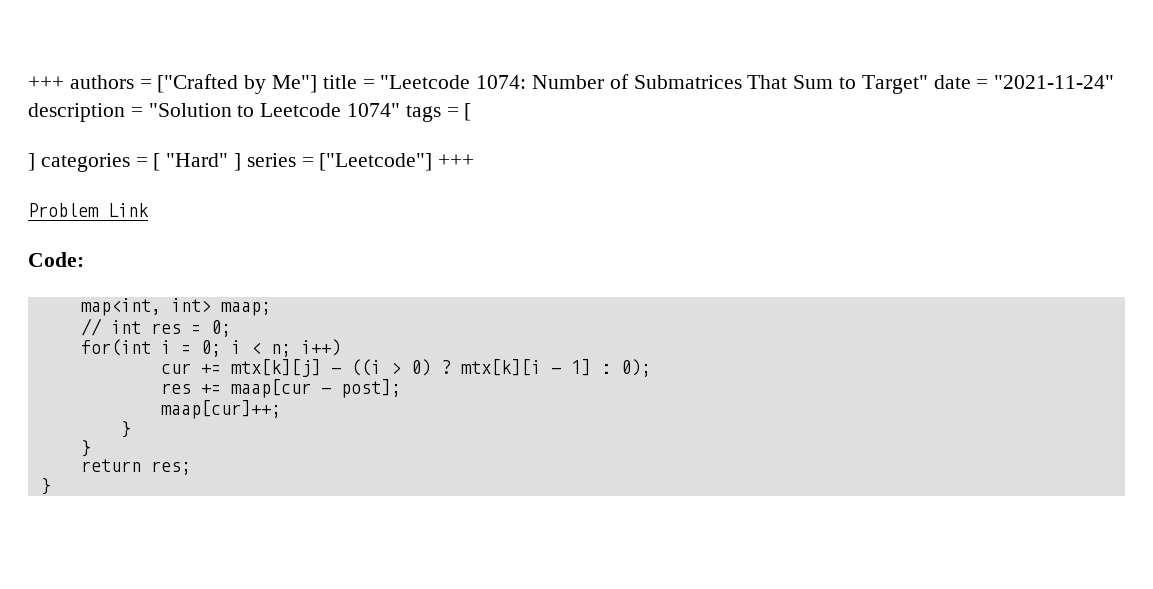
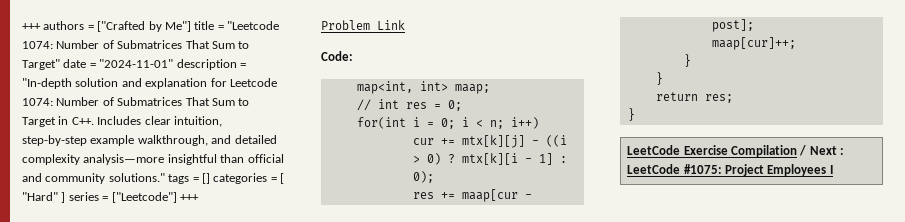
- +++ authors = ["Crafted by Me"] title = "Leetcode 1074: Number of Submatrices That Sum to Target" date = "2021-11-24" description = "Solution to Leetcode 1074" tags = [
- ] categories = [ "Hard" ] series = ["Leetcode"] +++
+ +++ authors = ["Crafted by Me"] title = "Leetcode 1074: Number of Submatrices That Sum to Target" date = "2024-11-01" description = "In-depth solution and explanation for Leetcode 1074: Number of Submatrices That Sum to Target in C++. Includes clear intuition, step-by-step example walkthrough, and detailed complexity analysis—more insightful than official and community solutions." tags = [] categories = [ "Hard" ] series = ["Leetcode"] +++
+ LeetCode Exercise Compilation / Next : LeetCode #1075: Project Employees I

